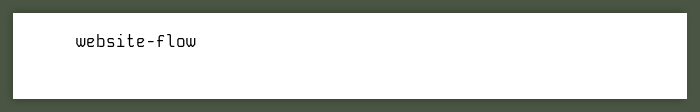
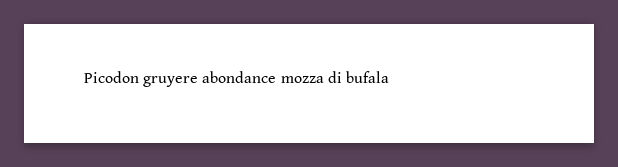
- website-flow
+ Picodon gruyere abondance mozza di bufala

